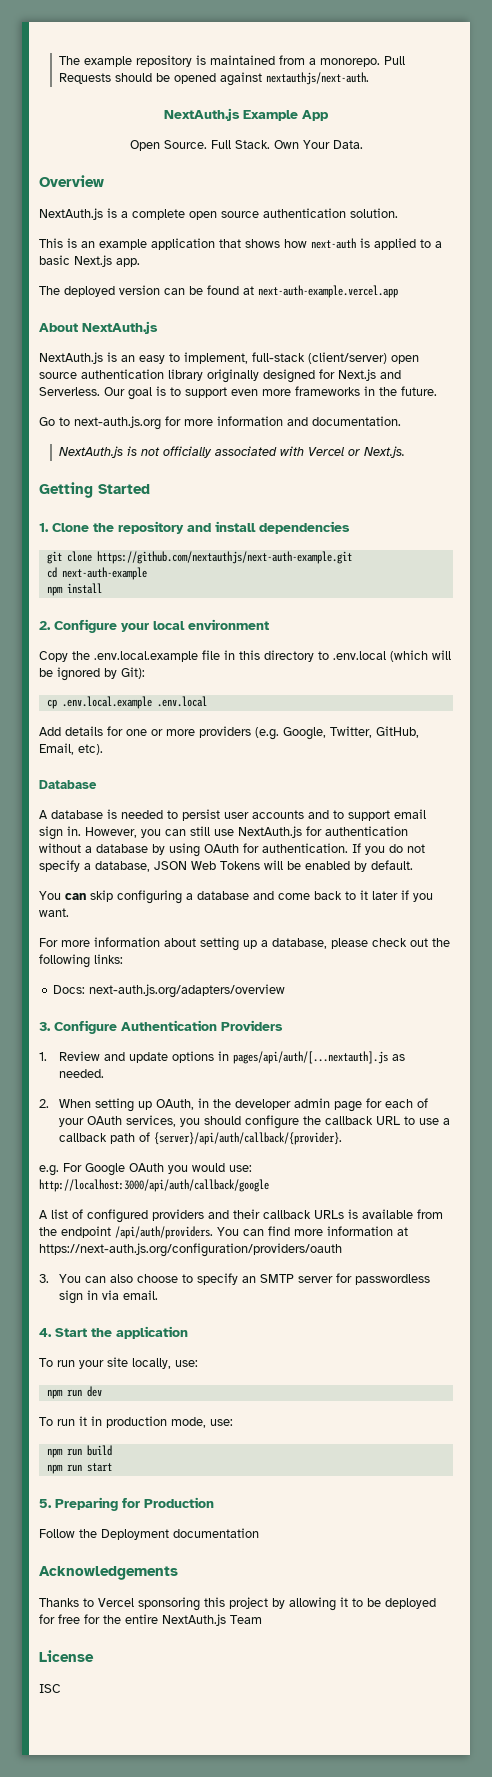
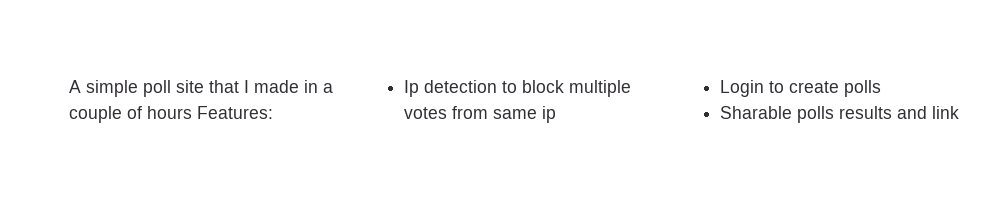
- The example repository is maintained from a monorepo. Pull Requests should be opened against nextauthjs/next-auth.
- NextAuth.js Example App
- Open Source. Full Stack. Own Your Data.
- Overview
- NextAuth.js is a complete open source authentication solution.
- This is an example application that shows how next-auth is applied to a basic Next.js app.
- The deployed version can be found at next-auth-example.vercel.app
- About NextAuth.js
- NextAuth.js is an easy to implement, full-stack (client/server) open source authentication library originally designed for Next.js and Serverless. Our goal is to support even more frameworks in the future.
- Go to next-auth.js.org for more information and documentation.
- NextAuth.js is not officially associated with Vercel or Next.js.
- Getting Started
- 1. Clone the repository and install dependencies
- git clone https://github.com/nextauthjs/next-auth-example.git
- cd next-auth-example
- npm install
- 2. Configure your local environment
- Copy the .env.local.example file in this directory to .env.local (which will be ignored by Git):
- cp .env.local.example .env.local
- Add details for one or more providers (e.g. Google, Twitter, GitHub, Email, etc).
- Database
- A database is needed to persist user accounts and to support email sign in. However, you can still use NextAuth.js for authentication without a database by using OAuth for authentication. If you do not specify a database, JSON Web Tokens will be enabled by default.
- You can skip configuring a database and come back to it later if you want.
- For more information about setting up a database, please check out the following links:
- Docs: next-auth.js.org/adapters/overview
- 3. Configure Authentication Providers
- 1. Review and update options in pages/api/auth/[...nextauth].js as needed.
- 2. When setting up OAuth, in the developer admin page for each of your OAuth services, you should configure the callback URL to use a callback path of {server}/api/auth/callback/{provider}.
- e.g. For Google OAuth you would use: http://localhost:3000/api/auth/callback/google
- A list of configured providers and their callback URLs is available from the endpoint /api/auth/providers. You can find more information at https://next-auth.js.org/configuration/providers/oauth
- 3. You can also choose to specify an SMTP server for passwordless sign in via email.
- 4. Start the application
- To run your site locally, use:
- npm run dev
- To run it in production mode, use:
- npm run build
- npm run start
- 5. Preparing for Production
- Follow the Deployment documentation
- Acknowledgements
- Thanks to Vercel sponsoring this project by allowing it to be deployed for free for the entire NextAuth.js Team
- License
- ISC
+ A simple poll site that I made in a couple of hours Features:
+ Ip detection to block multiple votes from same ip
+ Login to create polls
+ Sharable polls results and link

